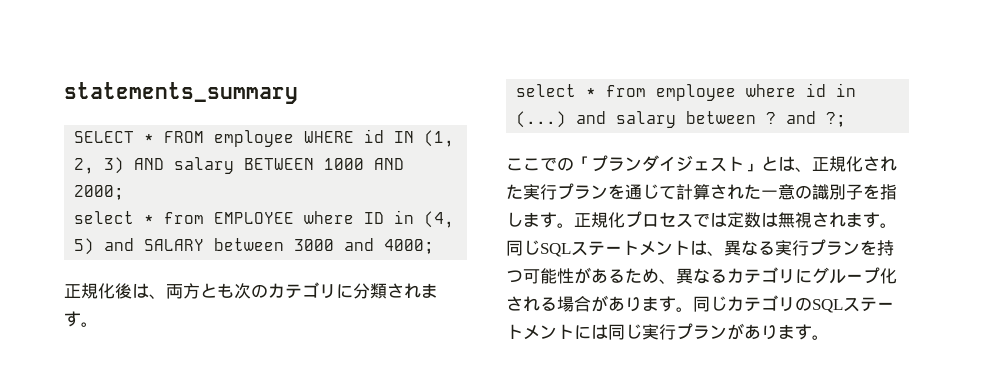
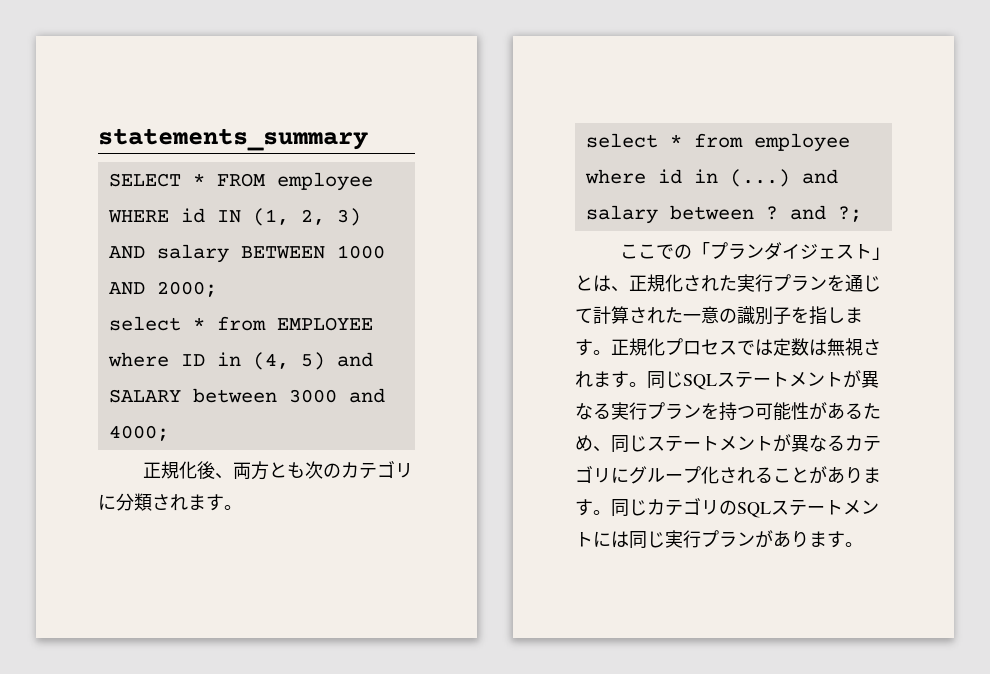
- 正規化後は、両方とも次のカテゴリに分類されます。
+ 正規化後、両方とも次のカテゴリに分類されます。
- 同じSQLステートメントは、異なる実行プランを持つ可能性があるため、異なるカテゴリにグループ化される場合があります。
+ 同じSQLステートメントが異なる実行プランを持つ可能性があるため、同じステートメントが異なるカテゴリにグループ化されることがあります。

